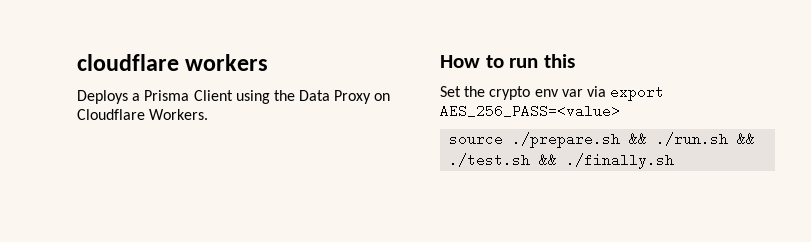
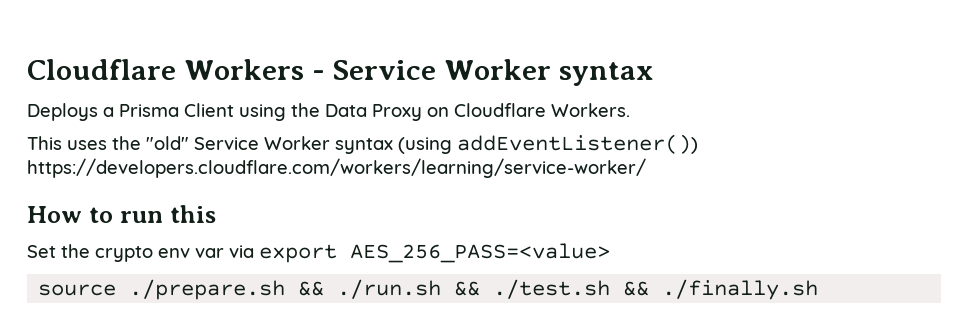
- cloudflare workers
+ Cloudflare Workers - Service Worker syntax
+ This uses the "old" Service Worker syntax (using addEventListener()) https://developers.cloudflare.com/workers/learning/service-worker/

